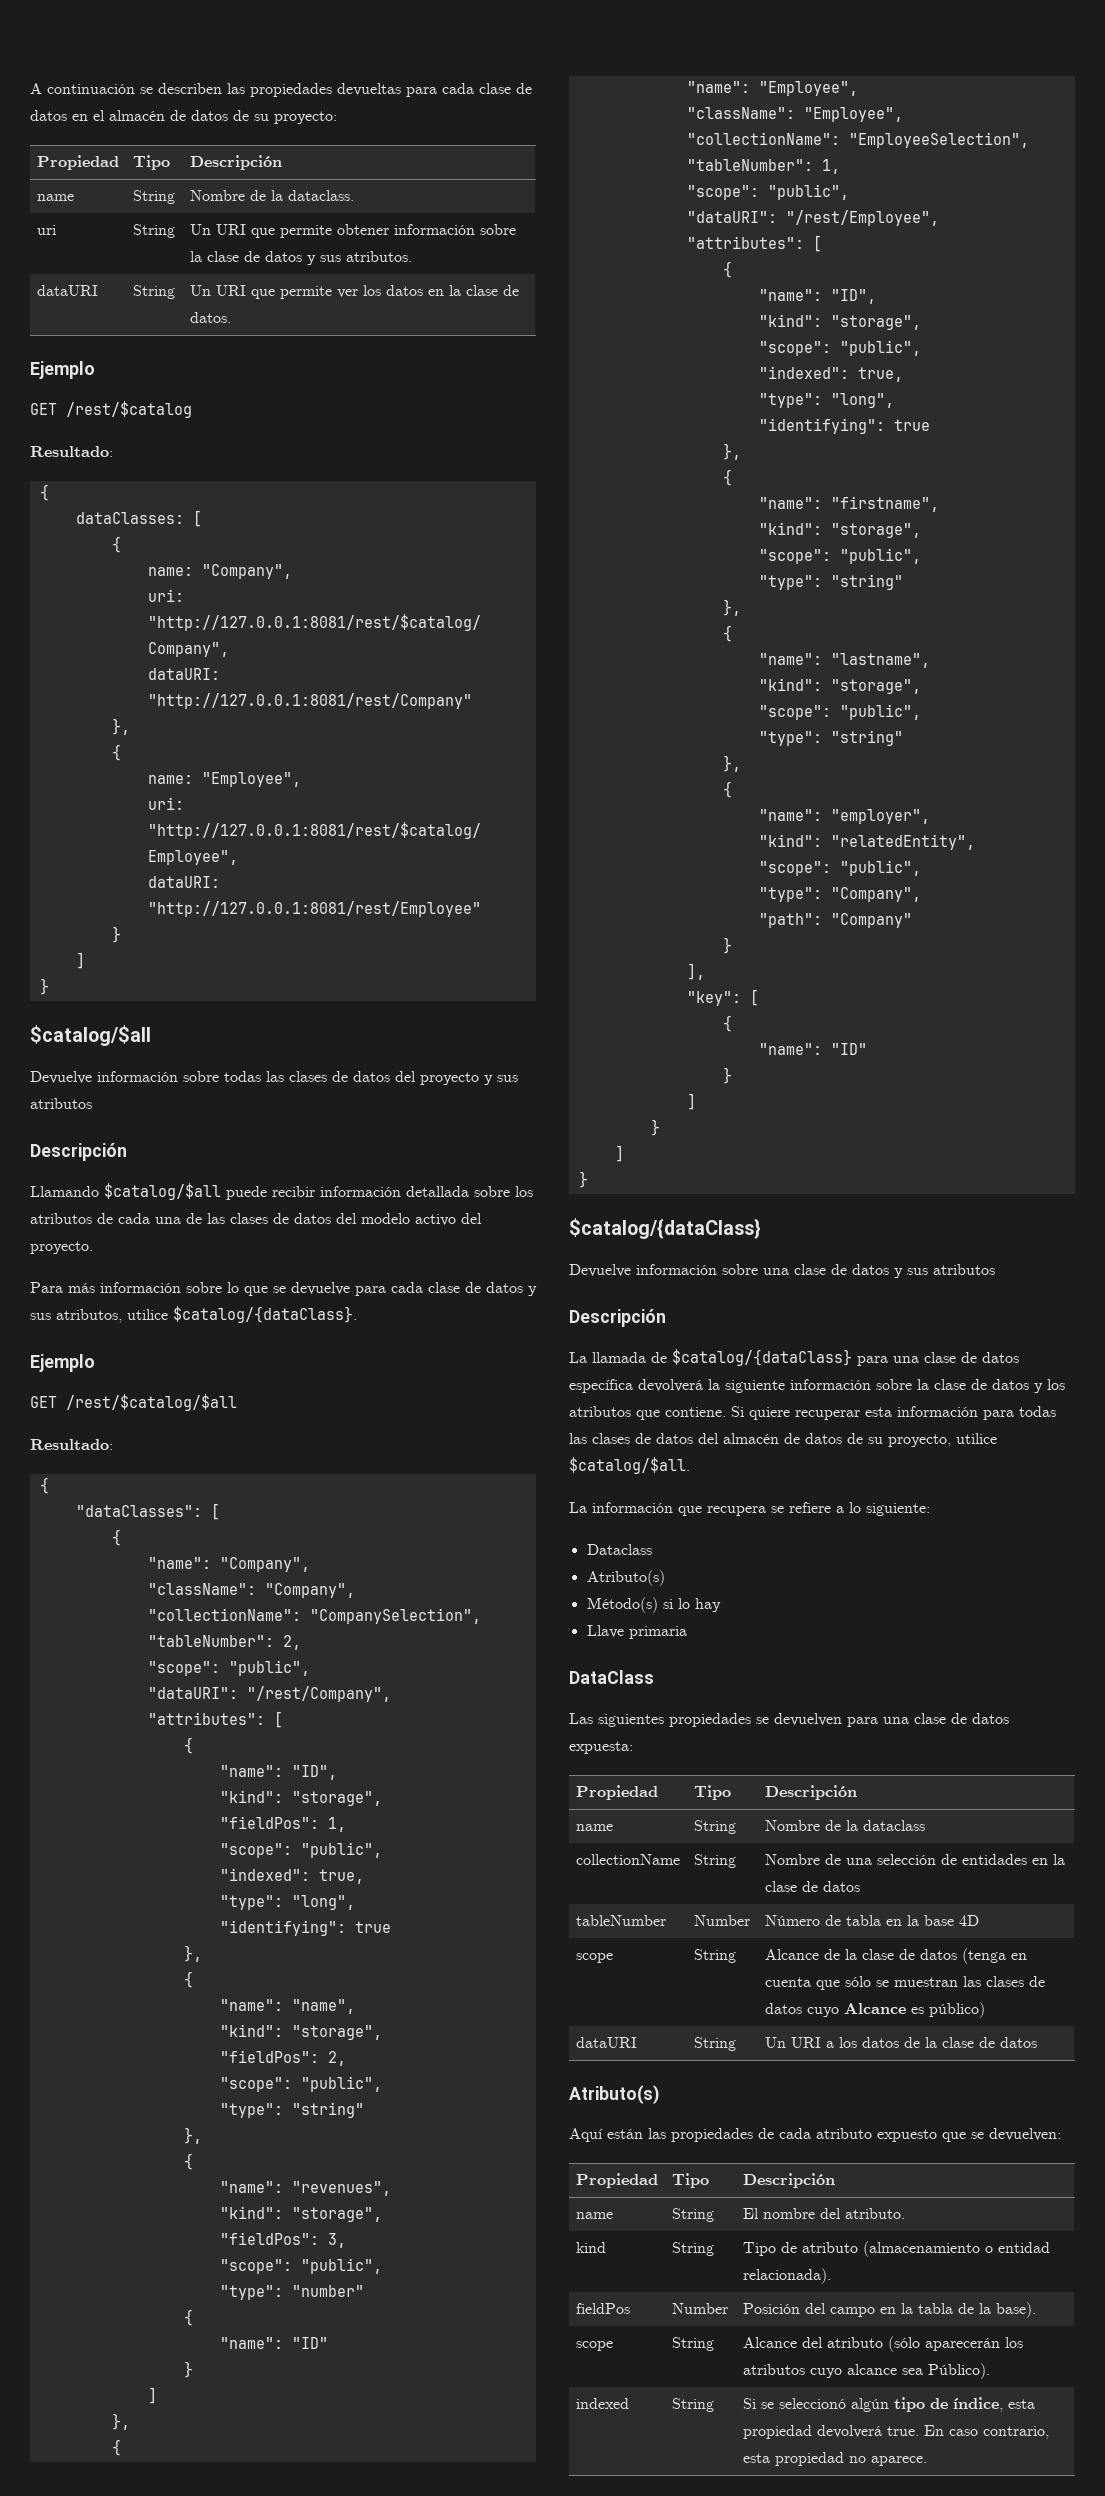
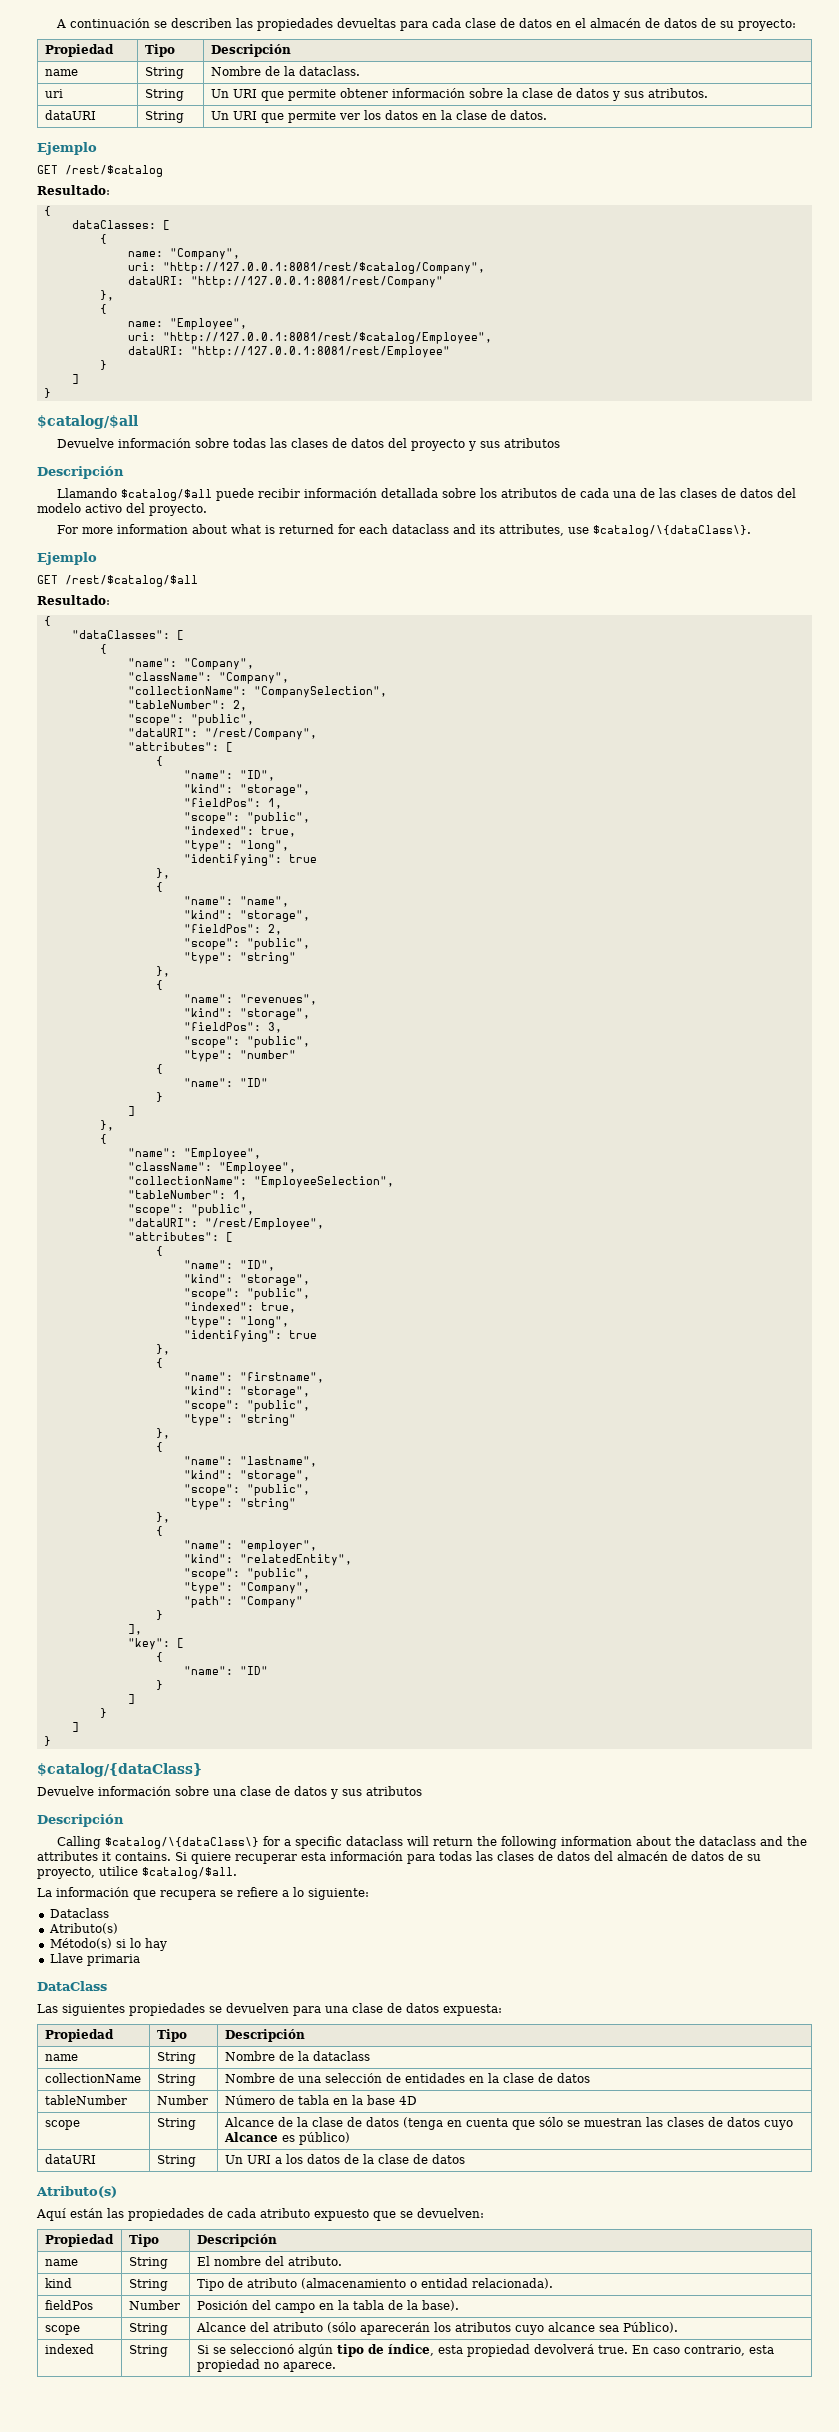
- Para más información sobre lo que se devuelve para cada clase de datos y sus atributos, utilice $catalog/{dataClass}.
+ For more information about what is returned for each dataclass and its attributes, use $catalog/\{dataClass\}.
- La llamada de $catalog/{dataClass} para una clase de datos específica devolverá la siguiente información sobre la clase de datos y los atributos que contiene.
+ Calling $catalog/\{dataClass\} for a specific dataclass will return the following information about the dataclass and the attributes it contains.

